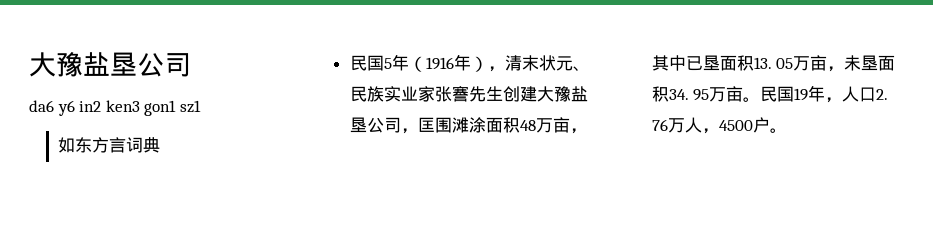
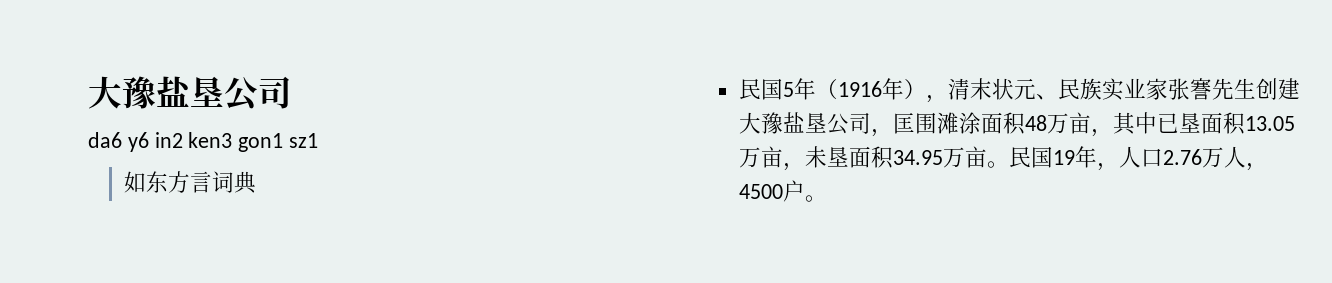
- 民国5年（1916年），清末状元、民族实业家张謇先生创建大豫盐垦公司，匡围滩涂面积48万亩，其中已垦面积13. 05万亩，未垦面积34. 95万亩。
+ 民国5年（1916年），清末状元、民族实业家张謇先生创建大豫盐垦公司，匡围滩涂面积48万亩，其中已垦面积13.05万亩，未垦面积34.95万亩。
- 民国19年，人口2. 76万人，4500户。
+ 民国19年，人口2.76万人，4500户。

